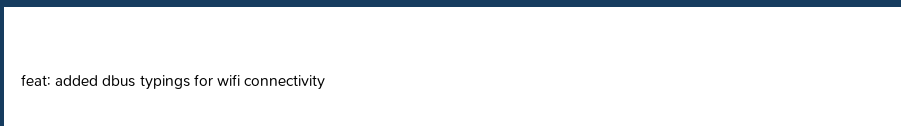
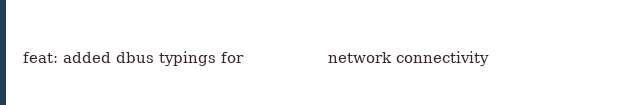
- feat: added dbus typings for wifi connectivity
+ feat: added dbus typings for network connectivity

